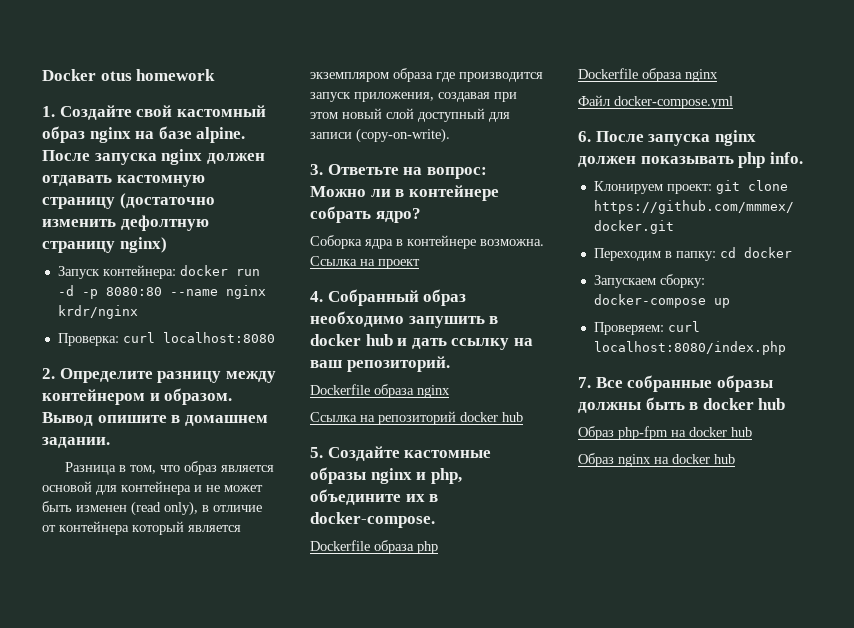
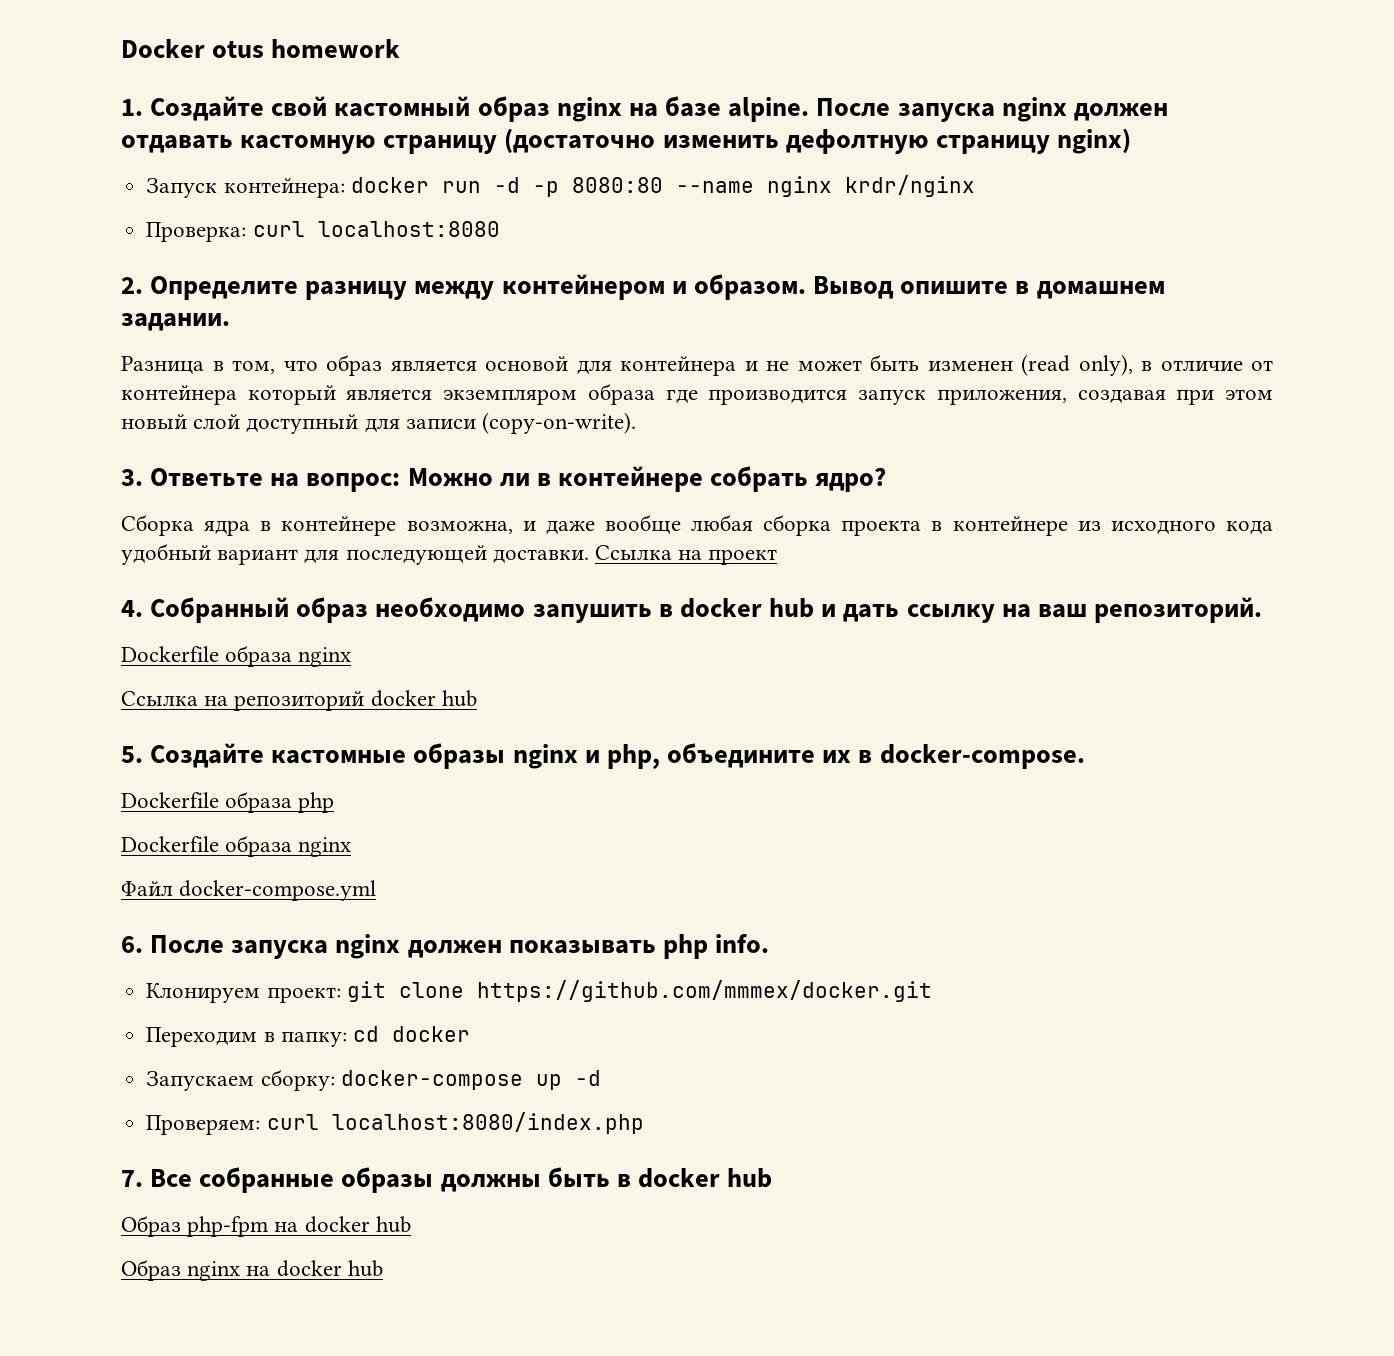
- Соборка ядра в контейнере возможна.
+ Сборка ядра в контейнере возможна, и даже вообще любая сборка проекта в контейнере из исходного кода удобный вариант для последующей доставки.
- Запускаем сборку: docker-compose up
+ Запускаем сборку: docker-compose up -d

